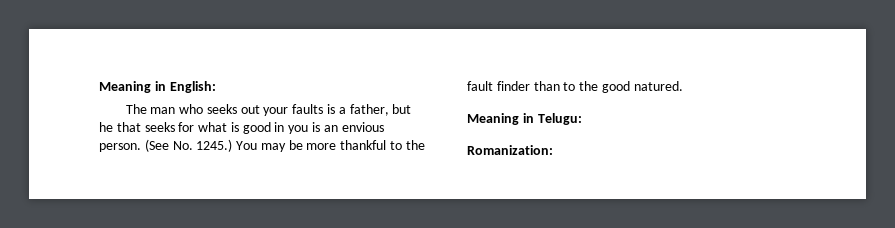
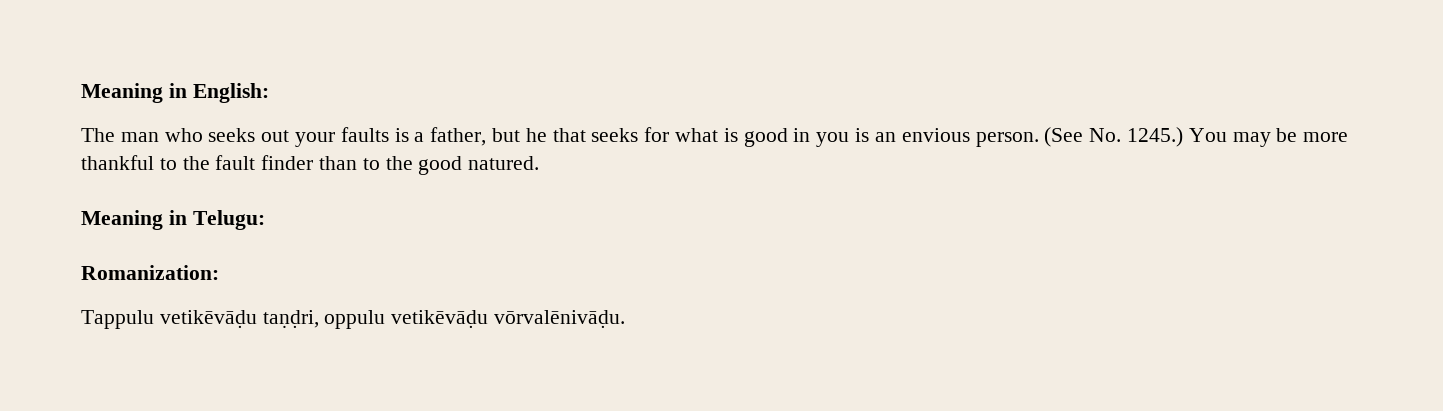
+ Tappulu vetikēvāḍu taṇḍri, oppulu vetikēvāḍu vōrvalēnivāḍu.

